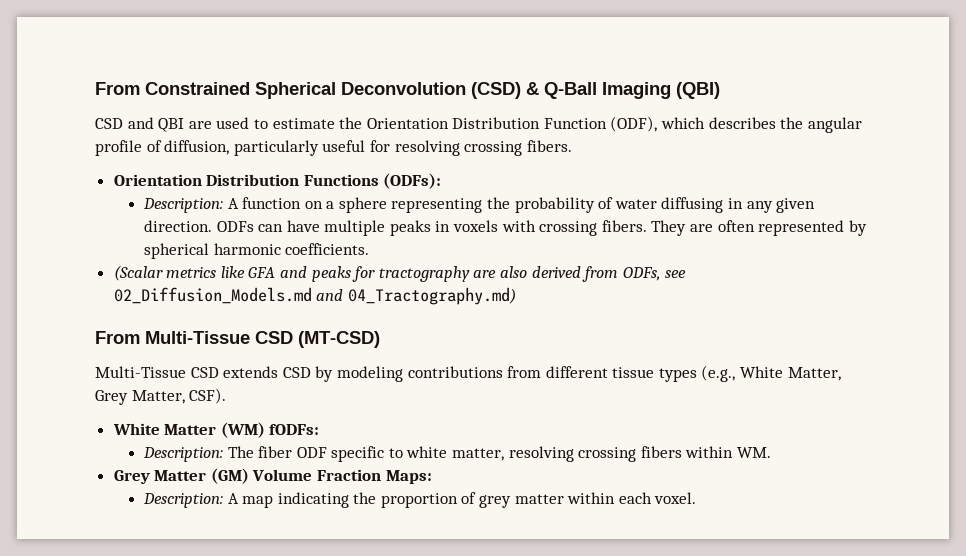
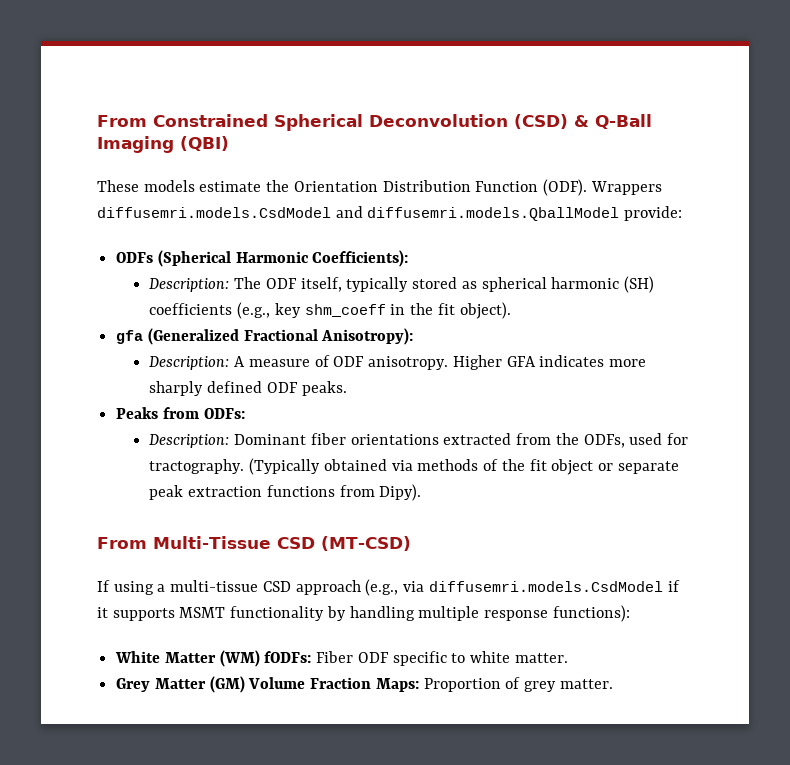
- CSD and QBI are used to estimate the Orientation Distribution Function (ODF), which describes the angular profile of diffusion, particularly useful for resolving crossing fibers.
- Orientation Distribution Functions (ODFs):
- Description: A function on a sphere representing the probability of water diffusing in any given direction. ODFs can have multiple peaks in voxels with crossing fibers. They are often represented by spherical harmonic coefficients.
- (Scalar metrics like GFA and peaks for tractography are also derived from ODFs, see 02_Diffusion_Models.md and 04_Tractography.md)
+ These models estimate the Orientation Distribution Function (ODF). Wrappers diffusemri.models.CsdModel and diffusemri.models.QballModel provide:
+ ODFs (Spherical Harmonic Coefficients):
+ Description: The ODF itself, typically stored as spherical harmonic (SH) coefficients (e.g., key shm_coeff in the fit object).
+ gfa (Generalized Fractional Anisotropy):
+ Description: A measure of ODF anisotropy. Higher GFA indicates more sharply defined ODF peaks.
+ Peaks from ODFs:
+ Description: Dominant fiber orientations extracted from the ODFs, used for tractography. (Typically obtained via methods of the fit object or separate peak extraction functions from Dipy).
  From Multi-Tissue CSD (MT-CSD)
- Multi-Tissue CSD extends CSD by modeling contributions from different tissue types (e.g., White Matter, Grey Matter, CSF).
+ If using a multi-tissue CSD approach (e.g., via diffusemri.models.CsdModel if it supports MSMT functionality by handling multiple response functions):
- White Matter (WM) fODFs:
- Description: The fiber ODF specific to white matter, resolving crossing fibers within WM.
+ White Matter (WM) fODFs: Fiber ODF specific to white matter.
- Grey Matter (GM) Volume Fraction Maps:
- Description: A map indicating the proportion of grey matter within each voxel.
+ Grey Matter (GM) Volume Fraction Maps: Proportion of grey matter.

